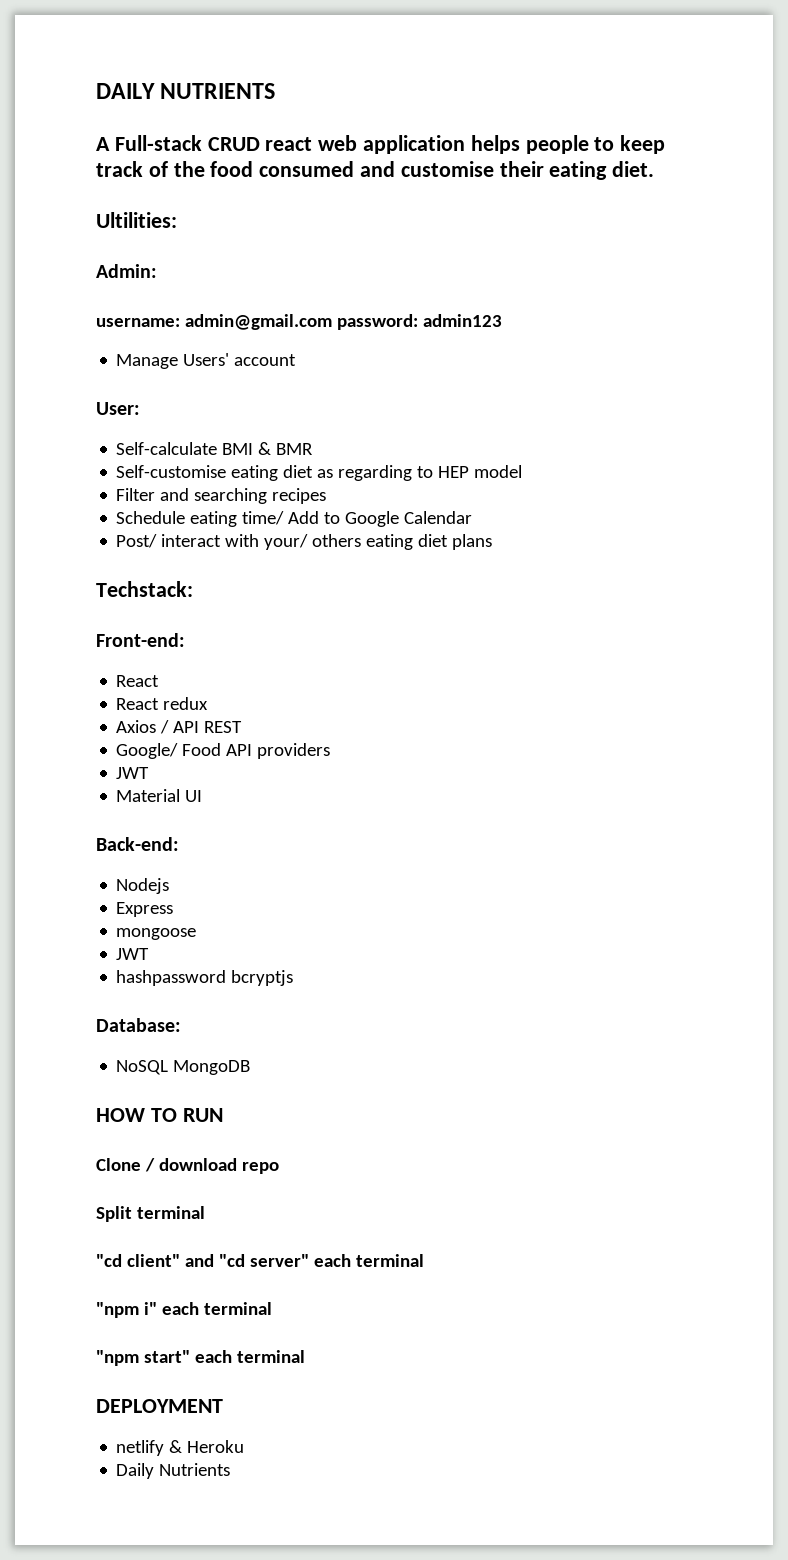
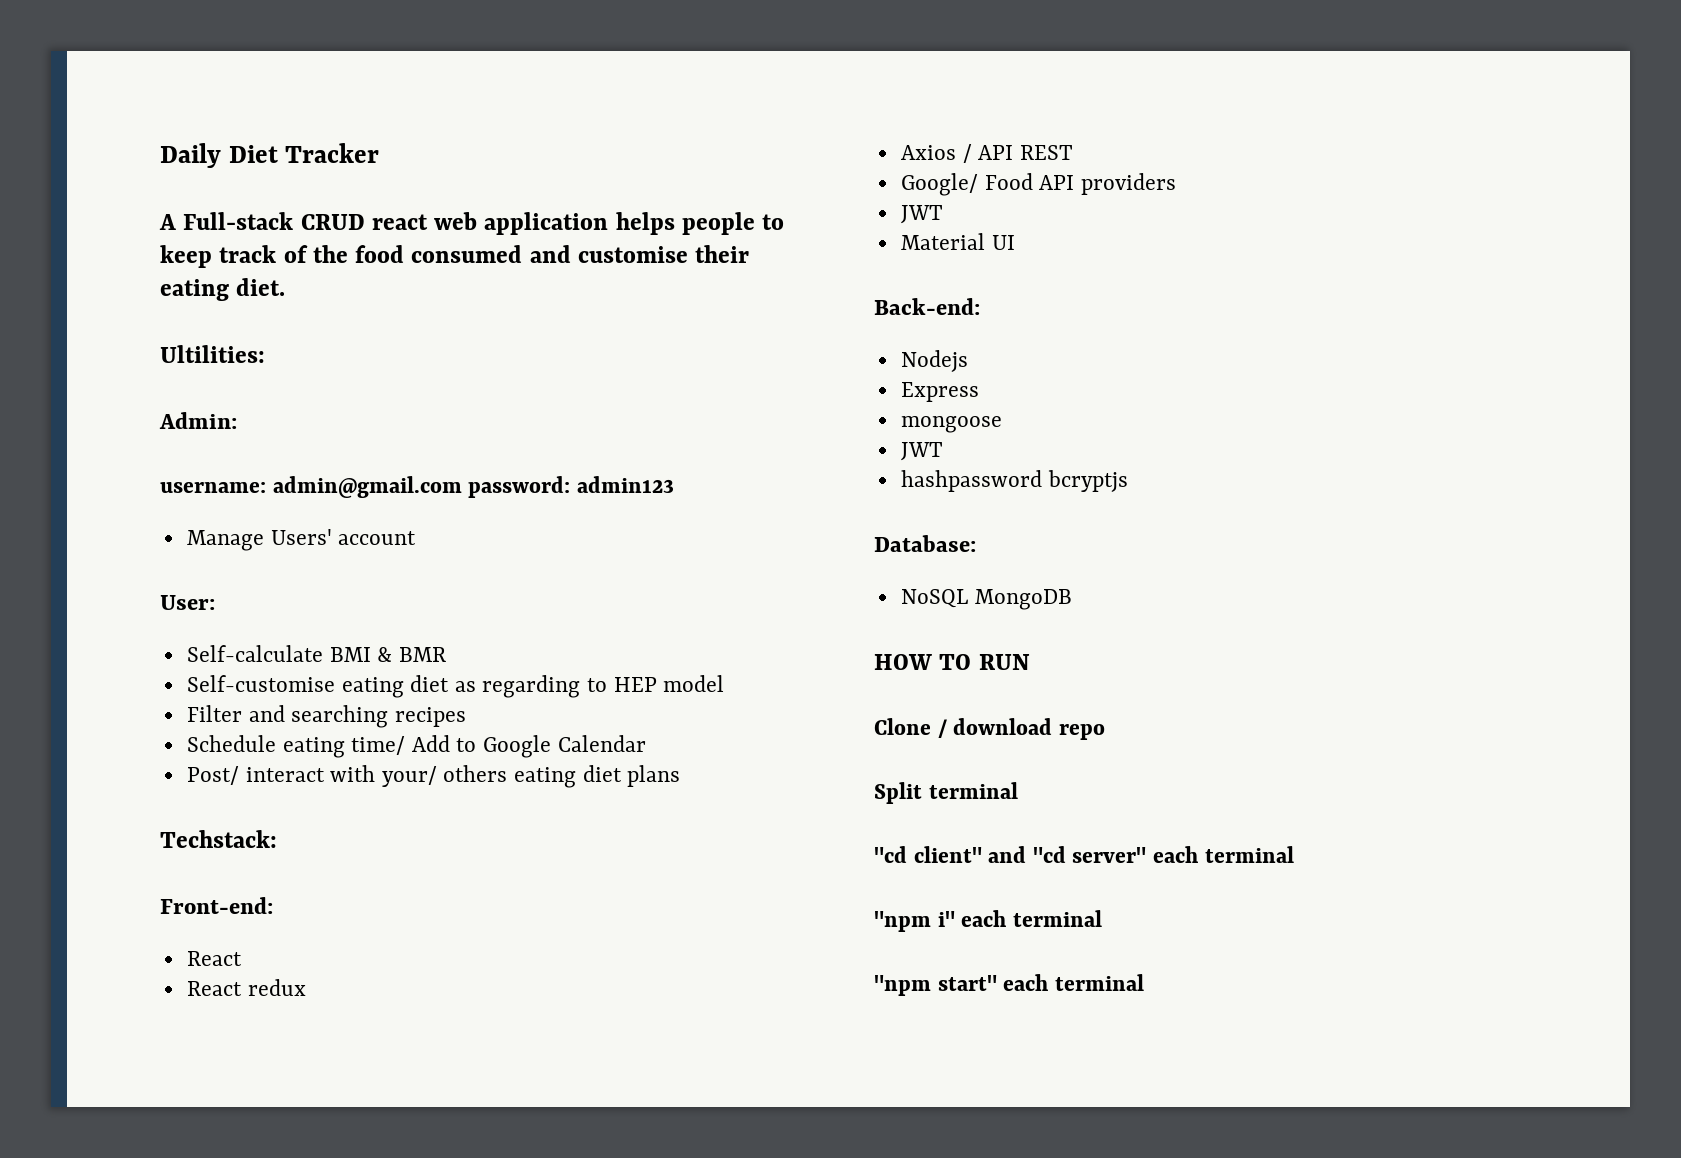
- DAILY NUTRIENTS
+ Daily Diet Tracker
- DEPLOYMENT
- netlify & Heroku
- Daily Nutrients

